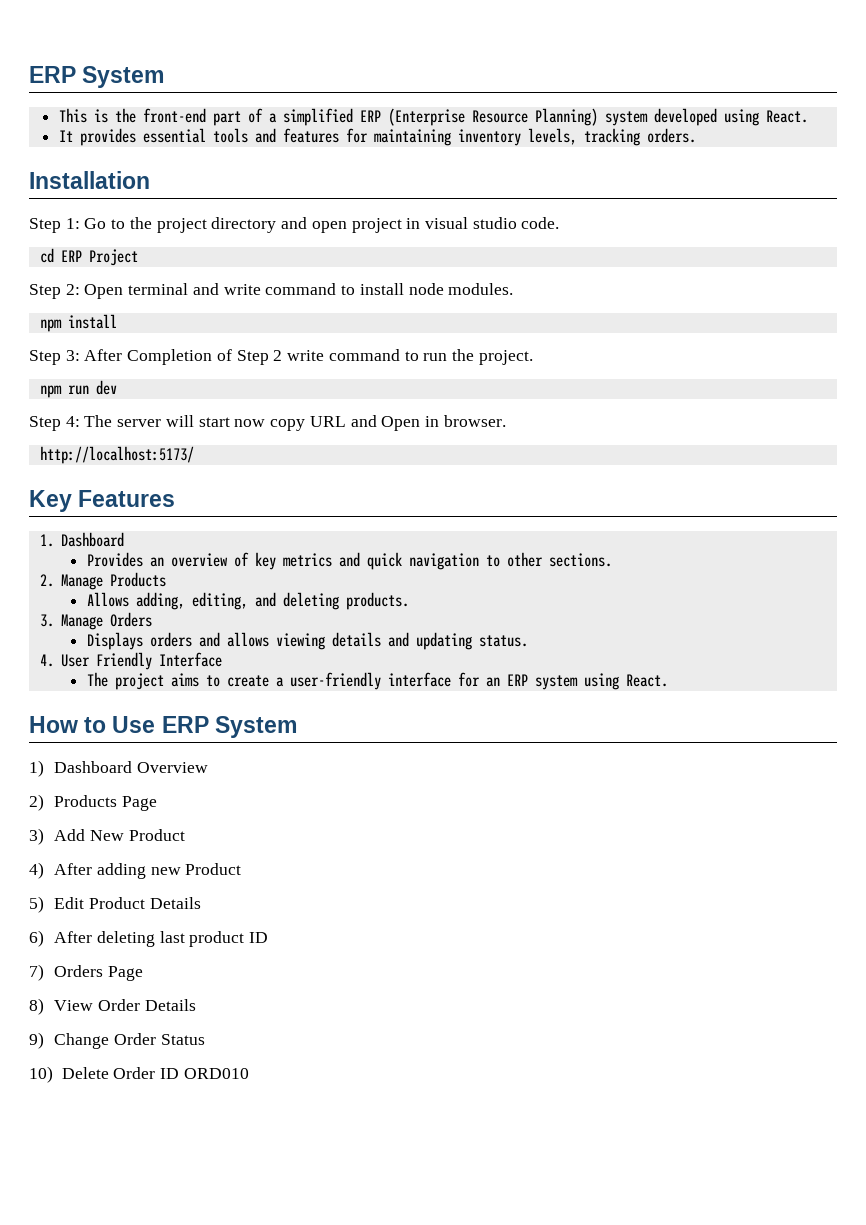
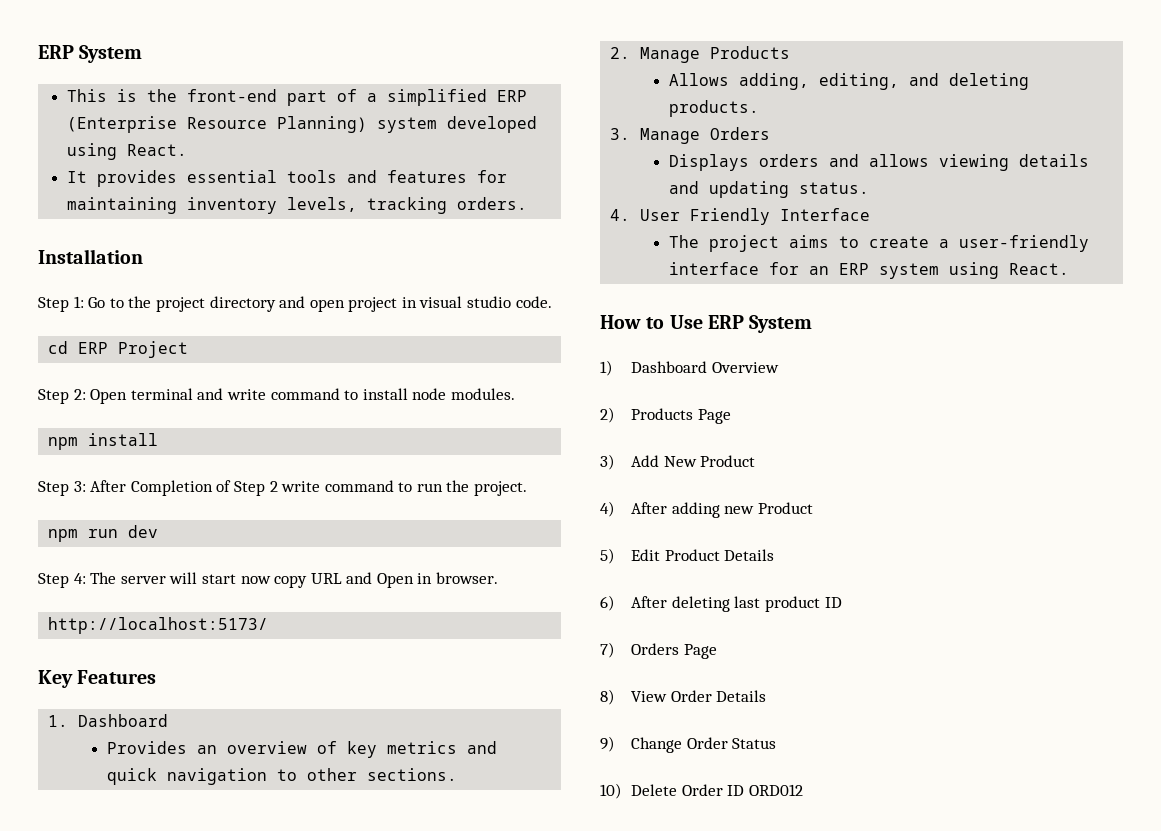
- 10) Delete Order ID ORD010
+ 10) Delete Order ID ORD012

